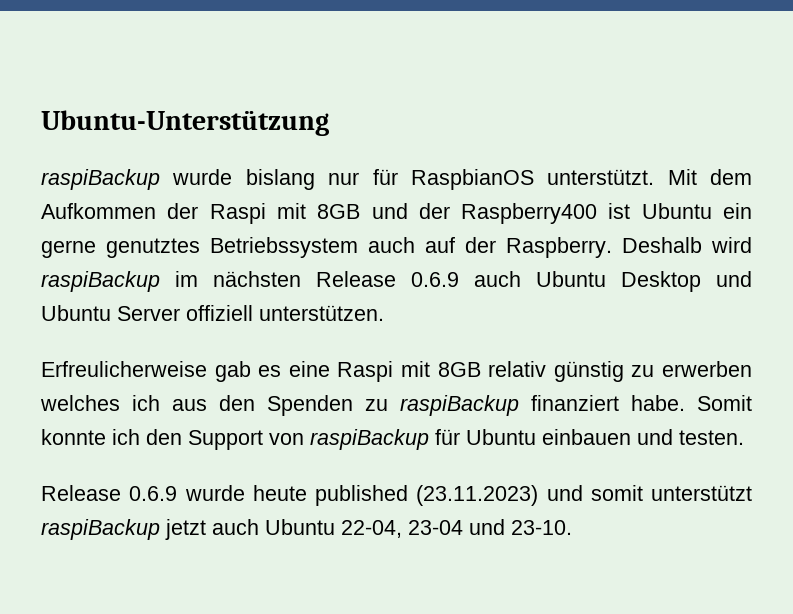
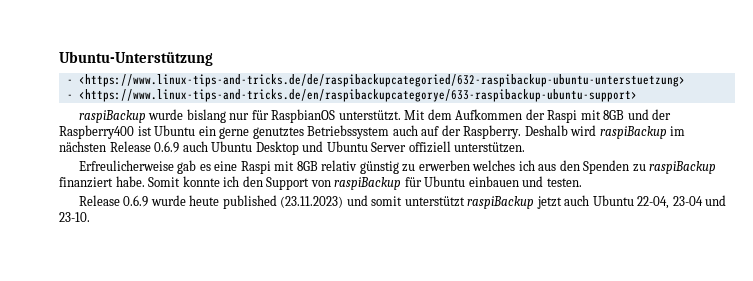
+ - <https://www.linux-tips-and-tricks.de/de/raspibackupcategoried/632-raspibackup-ubuntu-unterstuetzung>
+ - <https://www.linux-tips-and-tricks.de/en/raspibackupcategorye/633-raspibackup-ubuntu-support>

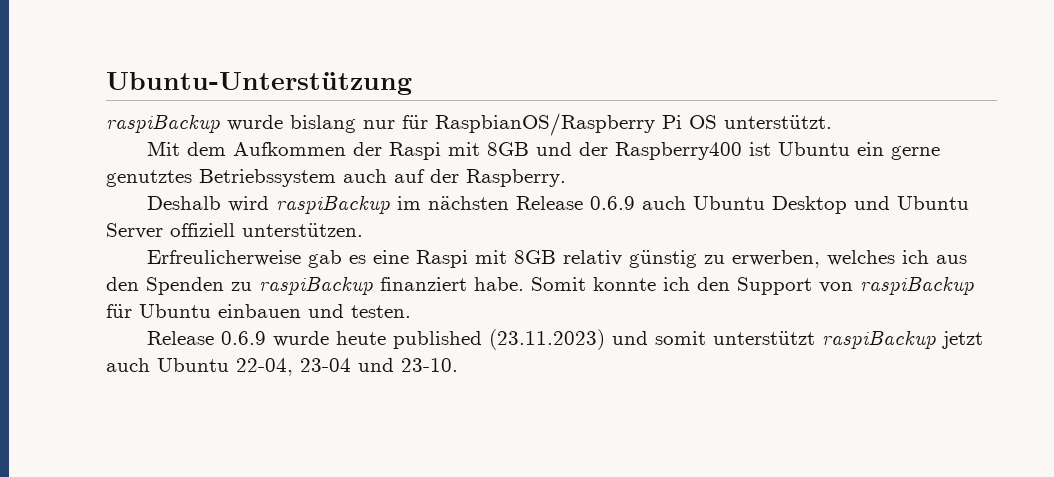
- - <https://www.linux-tips-and-tricks.de/de/raspibackupcategoried/632-raspibackup-ubuntu-unterstuetzung>
- - <https://www.linux-tips-and-tricks.de/en/raspibackupcategorye/633-raspibackup-ubuntu-support>
- raspiBackup wurde bislang nur für RaspbianOS unterstützt. Mit dem Aufkommen der Raspi mit 8GB und der Raspberry400 ist Ubuntu ein gerne genutztes Betriebssystem auch auf der Raspberry. Deshalb wird raspiBackup im nächsten Release 0.6.9 auch Ubuntu Desktop und Ubuntu Server offiziell unterstützen.
+ raspiBackup wurde bislang nur für RaspbianOS/Raspberry Pi OS unterstützt.
+ Mit dem Aufkommen der Raspi mit 8GB und der Raspberry400 ist Ubuntu ein gerne genutztes Betriebssystem auch auf der Raspberry.
+ Deshalb wird raspiBackup im nächsten Release 0.6.9 auch Ubuntu Desktop und Ubuntu Server offiziell unterstützen.
- Erfreulicherweise gab es eine Raspi mit 8GB relativ günstig zu erwerben welches ich aus den Spenden zu raspiBackup finanziert habe.
+ Erfreulicherweise gab es eine Raspi mit 8GB relativ günstig zu erwerben, welches ich aus den Spenden zu raspiBackup finanziert habe.

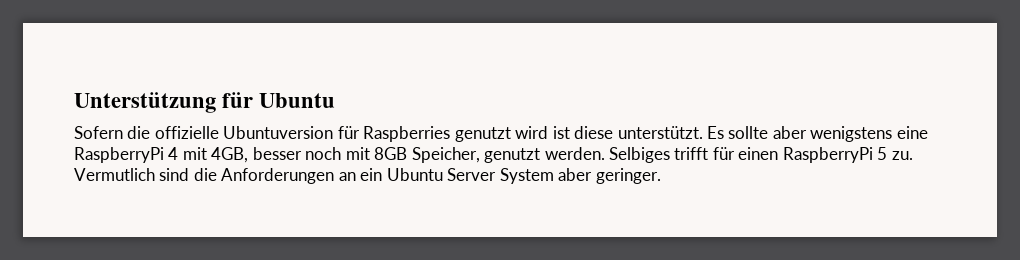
- Ubuntu-Unterstützung
- raspiBackup wurde bislang nur für RaspbianOS/Raspberry Pi OS unterstützt.
- Mit dem Aufkommen der Raspi mit 8GB und der Raspberry400 ist Ubuntu ein gerne genutztes Betriebssystem auch auf der Raspberry.
- Deshalb wird raspiBackup im nächsten Release 0.6.9 auch Ubuntu Desktop und Ubuntu Server offiziell unterstützen.
- Erfreulicherweise gab es eine Raspi mit 8GB relativ günstig zu erwerben, welches ich aus den Spenden zu raspiBackup finanziert habe. Somit konnte ich den Support von raspiBackup für Ubuntu einbauen und testen.
- Release 0.6.9 wurde heute published (23.11.2023) und somit unterstützt raspiBackup jetzt auch Ubuntu 22-04, 23-04 und 23-10.
+ Unterstützung für Ubuntu
+ Sofern die offizielle Ubuntuversion für Raspberries genutzt wird ist diese unterstützt. Es sollte aber wenigstens eine RaspberryPi 4 mit 4GB, besser noch mit 8GB Speicher, genutzt werden. Selbiges trifft für einen RaspberryPi 5 zu. Vermutlich sind die Anforderungen an ein Ubuntu Server System aber geringer.

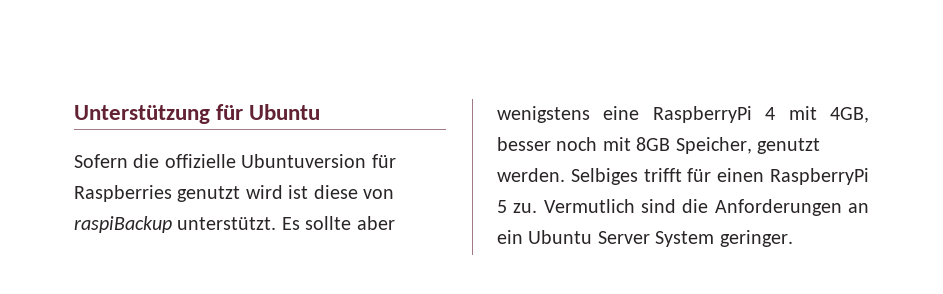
- Sofern die offizielle Ubuntuversion für Raspberries genutzt wird ist diese unterstützt.
+ Sofern die offizielle Ubuntuversion für Raspberries genutzt wird ist diese von raspiBackup unterstützt.
- Vermutlich sind die Anforderungen an ein Ubuntu Server System aber geringer.
+ Vermutlich sind die Anforderungen an ein Ubuntu Server System geringer.

